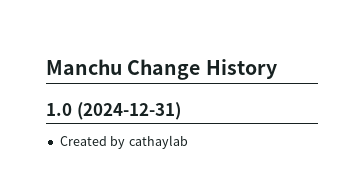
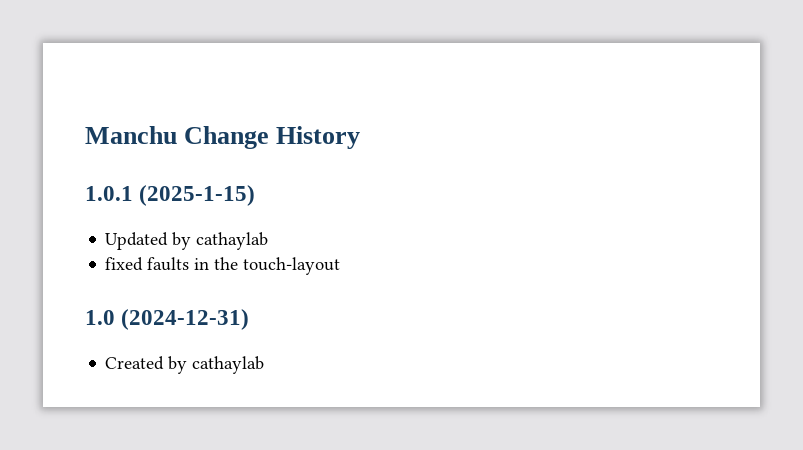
+ 1.0.1 (2025-1-15)
+ Updated by cathaylab
+ fixed faults in the touch-layout

